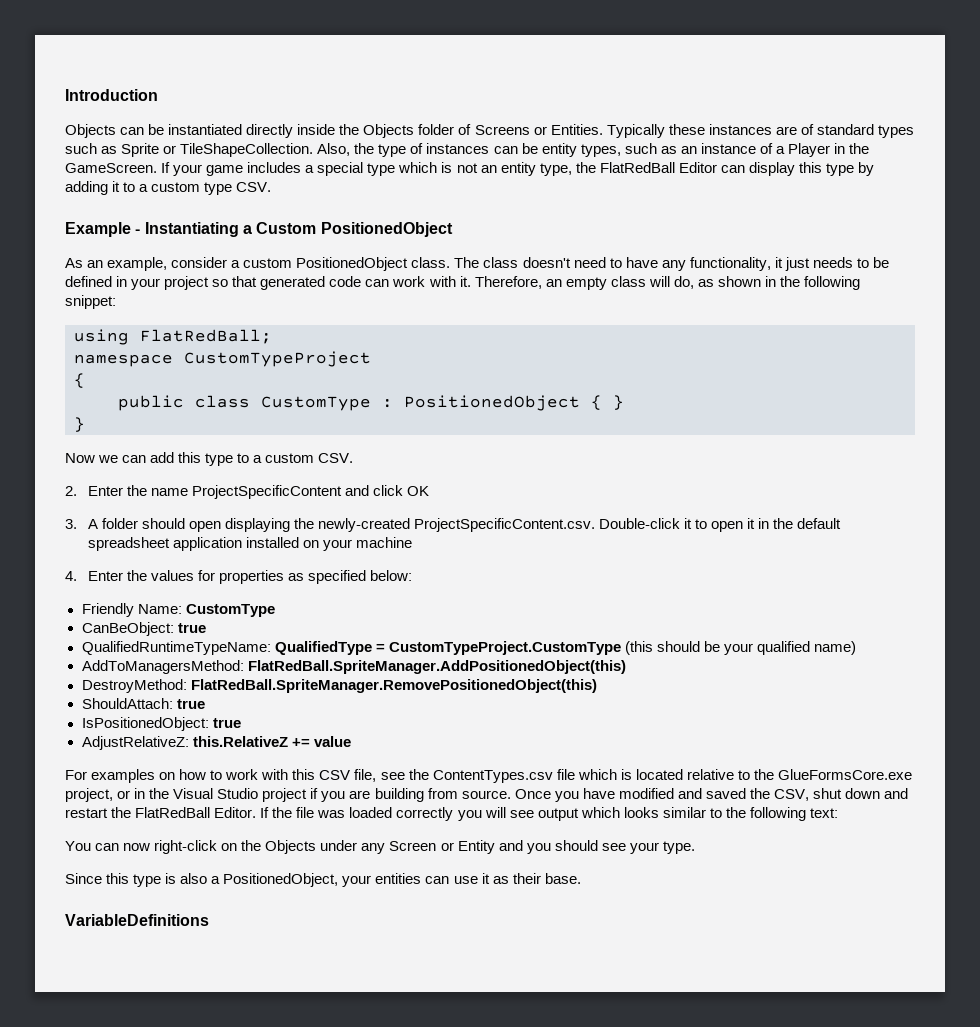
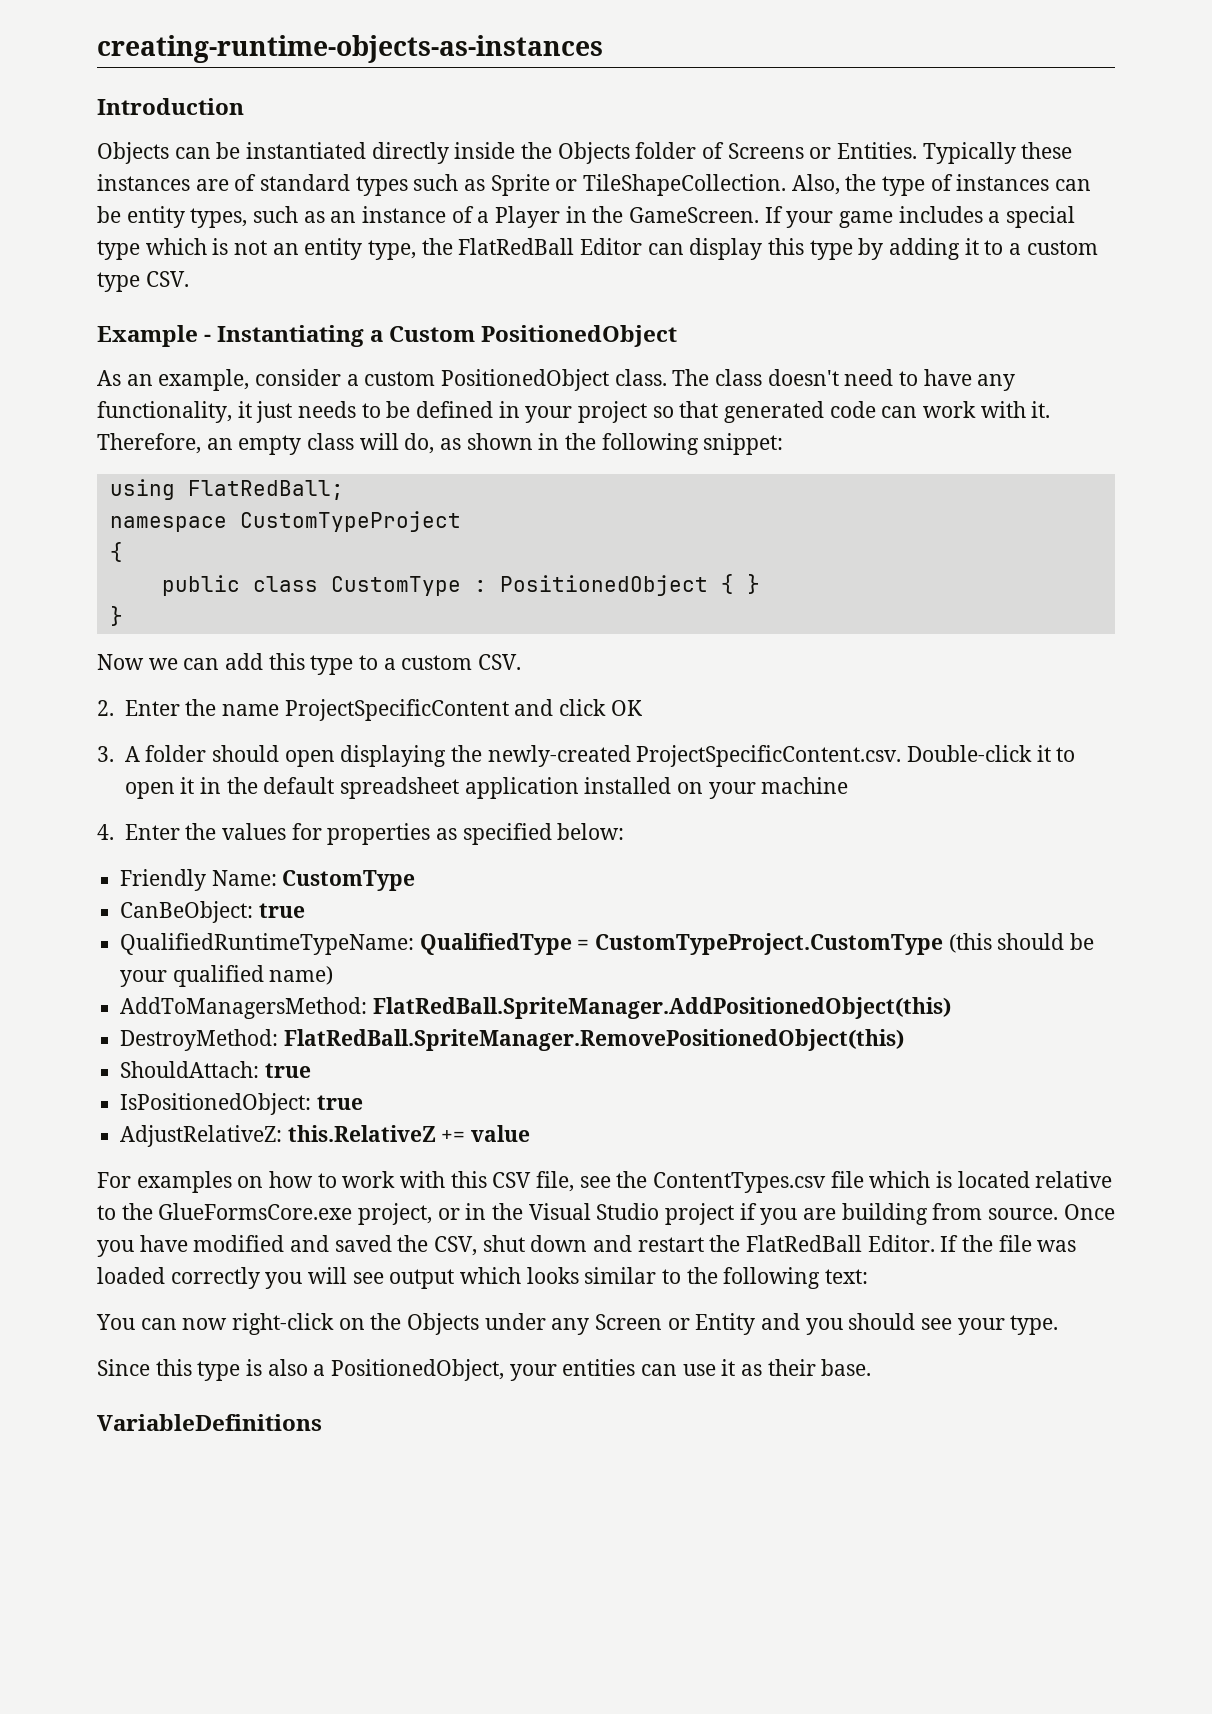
+ creating-runtime-objects-as-instances

